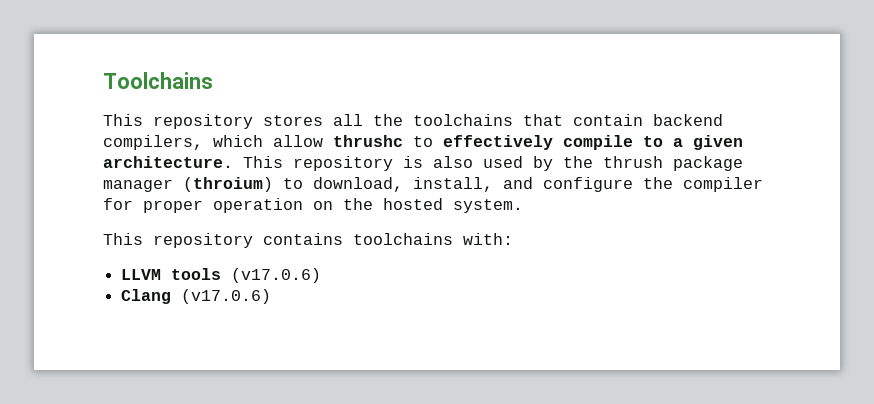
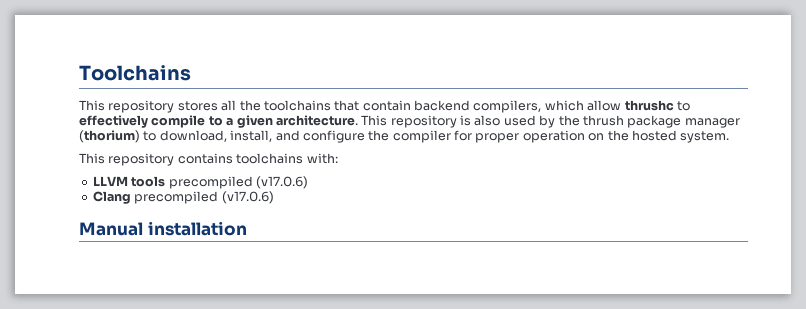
- This repository is also used by the thrush package manager (throium) to download, install, and configure the compiler for proper operation on the hosted system.
+ This repository is also used by the thrush package manager (thorium) to download, install, and configure the compiler for proper operation on the hosted system.
- LLVM tools (v17.0.6)
+ LLVM tools precompiled (v17.0.6)
- Clang (v17.0.6)
+ Clang precompiled (v17.0.6)
+ Manual installation

